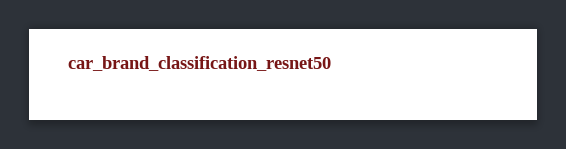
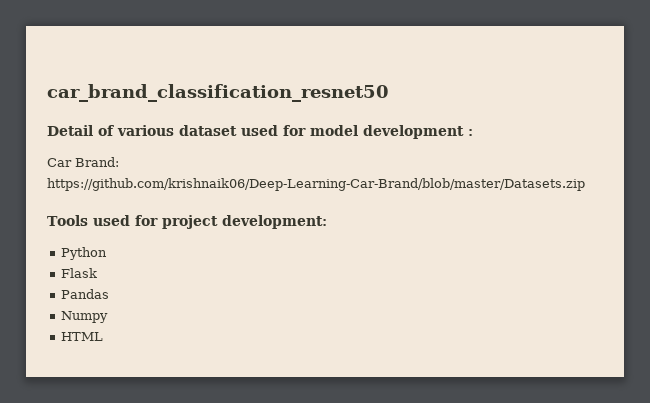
+ Detail of various dataset used for model development :
+ Car Brand: https://github.com/krishnaik06/Deep-Learning-Car-Brand/blob/master/Datasets.zip
+ Tools used for project development:
+ Python
+ Flask
+ Pandas
+ Numpy
+ HTML

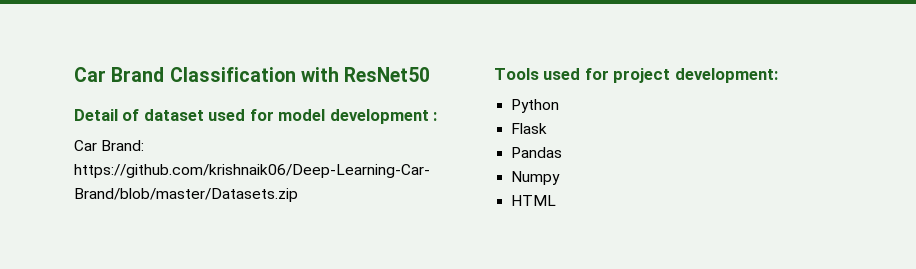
- car_brand_classification_resnet50
+ Car Brand Classification with ResNet50
- Detail of various dataset used for model development :
+ Detail of dataset used for model development :

